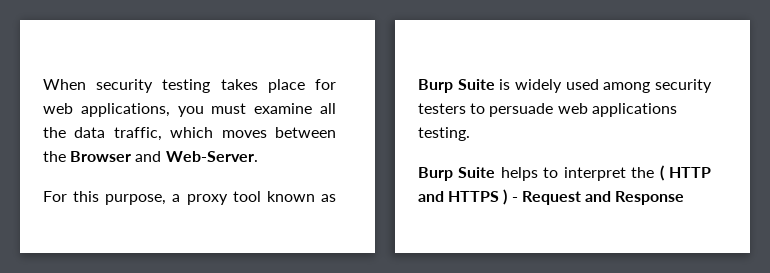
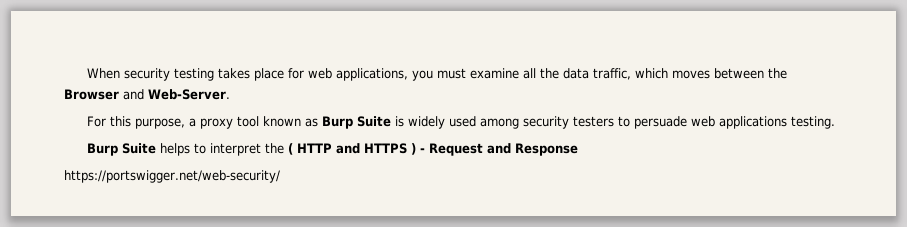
+ https://portswigger.net/web-security/

